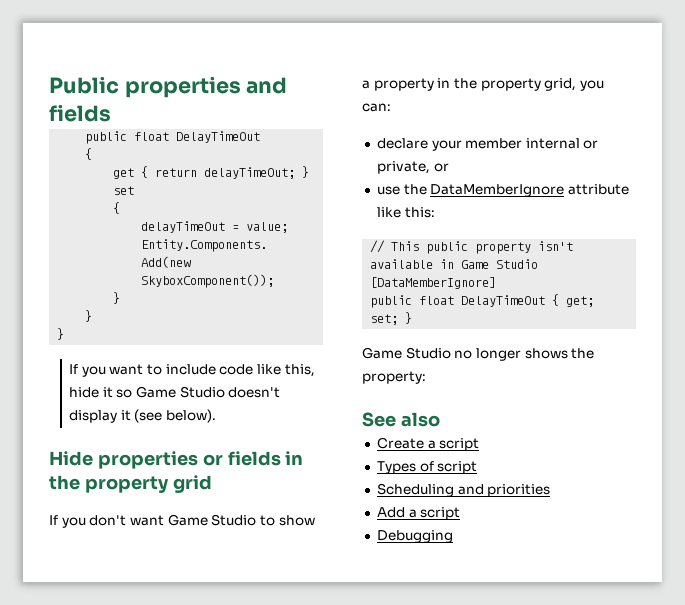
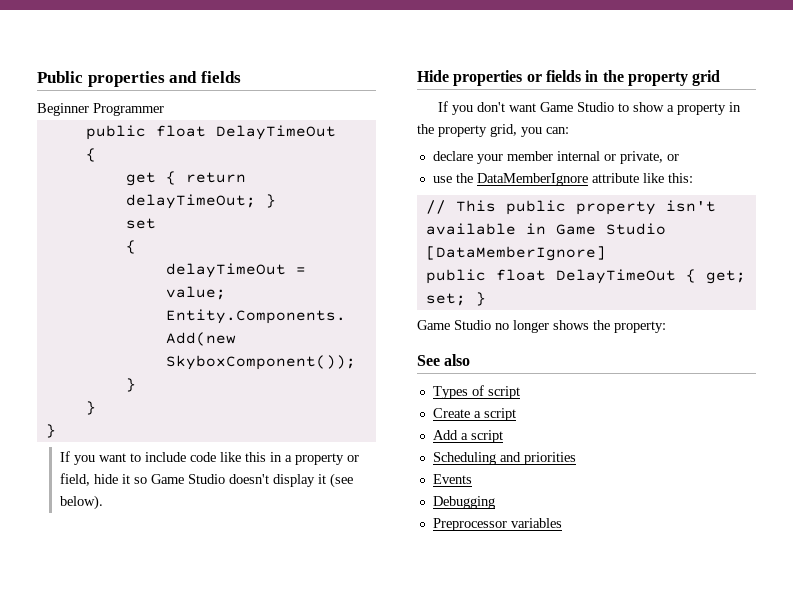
+ Beginner Programmer
- If you want to include code like this, hide it so Game Studio doesn't display it (see below).
+ If you want to include code like this in a property or field, hide it so Game Studio doesn't display it (see below).
+ Types of script
- Types of script
+ Add a script
- Add a script
+ Events
+ Preprocessor variables

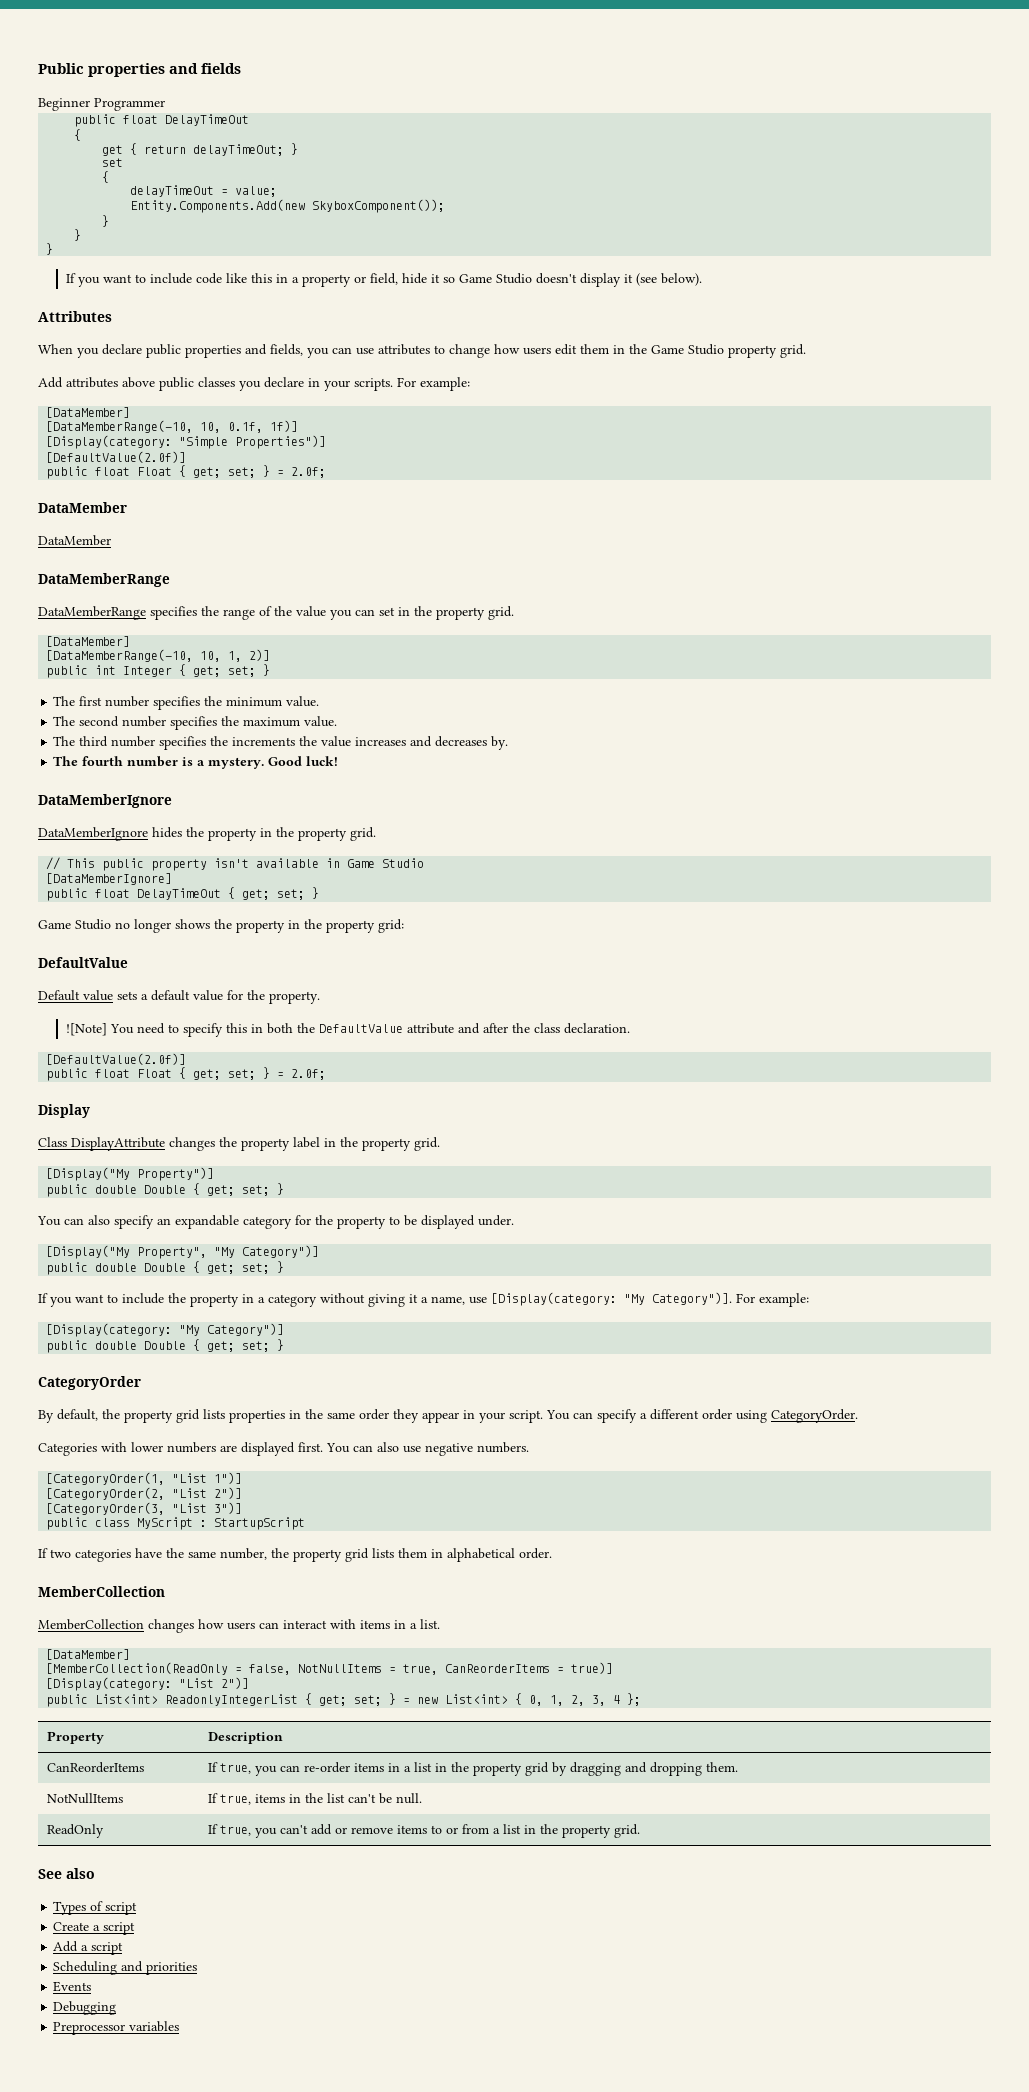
- Hide properties or fields in the property grid
- If you don't want Game Studio to show a property in the property grid, you can:
- declare your member internal or private, or
- use the DataMemberIgnore attribute like this:
+ Attributes
+ When you declare public properties and fields, you can use attributes to change how users edit them in the Game Studio property grid.
+ Add attributes above public classes you declare in your scripts. For example:
+ [DataMember]
+ [DataMemberRange(-10, 10, 0.1f, 1f)]
+ [Display(category: "Simple Properties")]
+ [DefaultValue(2.0f)]
+ public float Float { get; set; } = 2.0f;
+ DataMember
+ DataMember
+ DataMemberRange
+ DataMemberRange specifies the range of the value you can set in the property grid.
+ [DataMember]
+ [DataMemberRange(-10, 10, 1, 2)]
+ public int Integer { get; set; }
+ The first number specifies the minimum value.
+ The second number specifies the maximum value.
+ The third number specifies the increments the value increases and decreases by.
+ The fourth number is a mystery. Good luck!
+ DataMemberIgnore
+ DataMemberIgnore hides the property in the property grid.
- Game Studio no longer shows the property:
+ Game Studio no longer shows the property in the property grid:
+ DefaultValue
+ Default value sets a default value for the property.
+ ![Note] You need to specify this in both the DefaultValue attribute and after the class declaration.
+ [DefaultValue(2.0f)]
+ public float Float { get; set; } = 2.0f;
+ Display
+ Class DisplayAttribute changes the property label in the property grid.
+ [Display("My Property")]
+ public double Double { get; set; }
+ You can also specify an expandable category for the property to be displayed under.
+ [Display("My Property", "My Category")]
+ public double Double { get; set; }
+ If you want to include the property in a category without giving it a name, use [Display(category: "My Category")]. For example:
+ [Display(category: "My Category")]
+ public double Double { get; set; }
+ CategoryOrder
+ By default, the property grid lists properties in the same order they appear in your script. You can specify a different order using CategoryOrder.
+ Categories with lower numbers are displayed first. You can also use negative numbers.
+ [CategoryOrder(1, "List 1")]
+ [CategoryOrder(2, "List 2")]
+ [CategoryOrder(3, "List 3")]
+ public class MyScript : StartupScript
+ If two categories have the same number, the property grid lists them in alphabetical order.
+ MemberCollection
+ MemberCollection changes how users can interact with items in a list.
+ [DataMember]
+ [MemberCollection(ReadOnly = false, NotNullItems = true, CanReorderItems = true)]
+ [Display(category: "List 2")]
+ public List<int> ReadonlyIntegerList { get; set; } = new List<int> { 0, 1, 2, 3, 4 };
+ Property | Description
+ CanReorderItems | If true, you can re-order items in a list in the property grid by dragging and dropping them.
+ NotNullItems | If true, items in the list can't be null.
+ ReadOnly | If true, you can't add or remove items to or from a list in the property grid.

